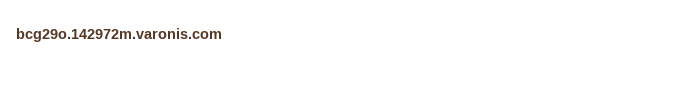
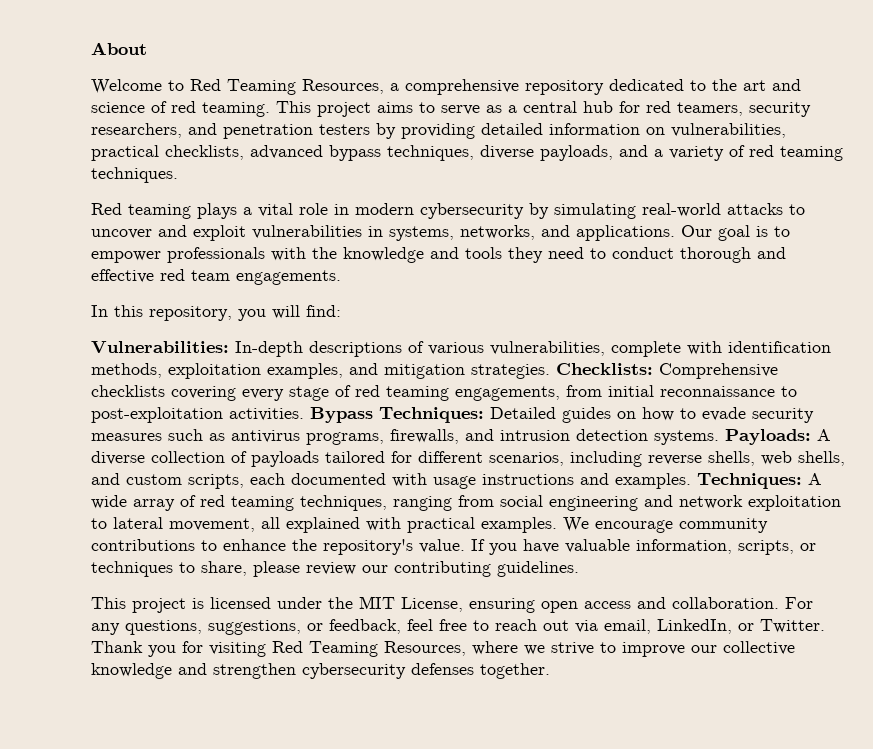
- bcg29o.142972m.varonis.com
+ About
+ Welcome to Red Teaming Resources, a comprehensive repository dedicated to the art and science of red teaming. This project aims to serve as a central hub for red teamers, security researchers, and penetration testers by providing detailed information on vulnerabilities, practical checklists, advanced bypass techniques, diverse payloads, and a variety of red teaming techniques.
+ Red teaming plays a vital role in modern cybersecurity by simulating real-world attacks to uncover and exploit vulnerabilities in systems, networks, and applications. Our goal is to empower professionals with the knowledge and tools they need to conduct thorough and effective red team engagements.
+ In this repository, you will find:
+ Vulnerabilities: In-depth descriptions of various vulnerabilities, complete with identification methods, exploitation examples, and mitigation strategies. Checklists: Comprehensive checklists covering every stage of red teaming engagements, from initial reconnaissance to post-exploitation activities. Bypass Techniques: Detailed guides on how to evade security measures such as antivirus programs, firewalls, and intrusion detection systems. Payloads: A diverse collection of payloads tailored for different scenarios, including reverse shells, web shells, and custom scripts, each documented with usage instructions and examples. Techniques: A wide array of red teaming techniques, ranging from social engineering and network exploitation to lateral movement, all explained with practical examples. We encourage community contributions to enhance the repository's value. If you have valuable information, scripts, or techniques to share, please review our contributing guidelines.
+ This project is licensed under the MIT License, ensuring open access and collaboration. For any questions, suggestions, or feedback, feel free to reach out via email, LinkedIn, or Twitter. Thank you for visiting Red Teaming Resources, where we strive to improve our collective knowledge and strengthen cybersecurity defenses together.

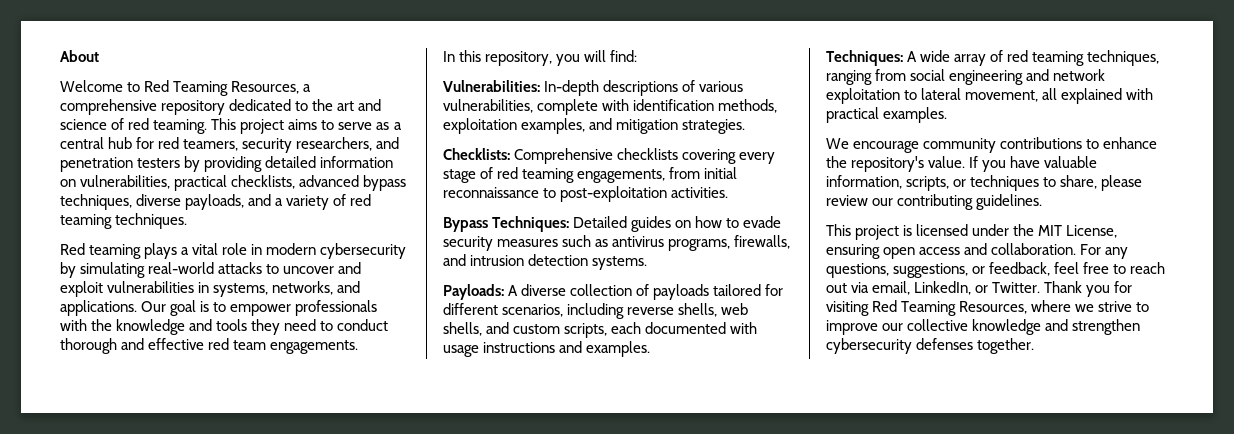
- In-depth descriptions of various vulnerabilities, complete with identification methods, exploitation examples, and mitigation strategies. Checklists:
+ In-depth descriptions of various vulnerabilities, complete with identification methods, exploitation examples, and mitigation strategies.
+ Checklists:
- Comprehensive checklists covering every stage of red teaming engagements, from initial reconnaissance to post-exploitation activities. Bypass Techniques:
+ Comprehensive checklists covering every stage of red teaming engagements, from initial reconnaissance to post-exploitation activities.
+ Bypass Techniques:
- Detailed guides on how to evade security measures such as antivirus programs, firewalls, and intrusion detection systems. Payloads:
+ Detailed guides on how to evade security measures such as antivirus programs, firewalls, and intrusion detection systems.
+ Payloads:
- A diverse collection of payloads tailored for different scenarios, including reverse shells, web shells, and custom scripts, each documented with usage instructions and examples. Techniques:
+ A diverse collection of payloads tailored for different scenarios, including reverse shells, web shells, and custom scripts, each documented with usage instructions and examples.
+ Techniques:
- A wide array of red teaming techniques, ranging from social engineering and network exploitation to lateral movement, all explained with practical examples. We encourage community contributions to enhance the repository's value.
+ A wide array of red teaming techniques, ranging from social engineering and network exploitation to lateral movement, all explained with practical examples.
+ We encourage community contributions to enhance the repository's value.

